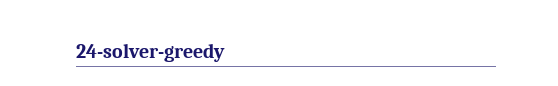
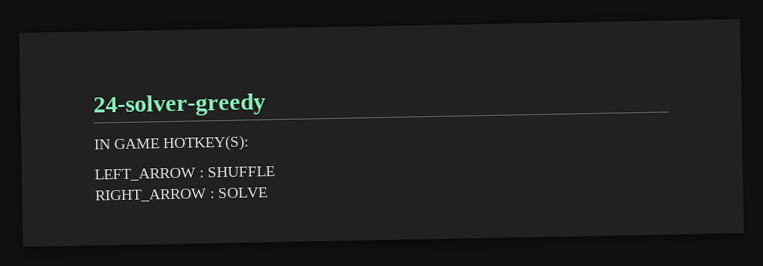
+ IN GAME HOTKEY(S):
+ LEFT_ARROW : SHUFFLE
+ RIGHT_ARROW : SOLVE

